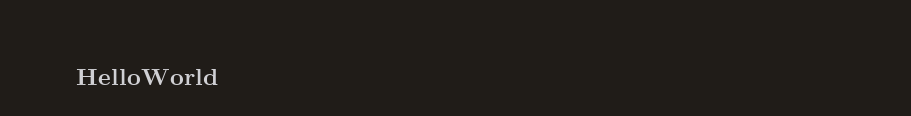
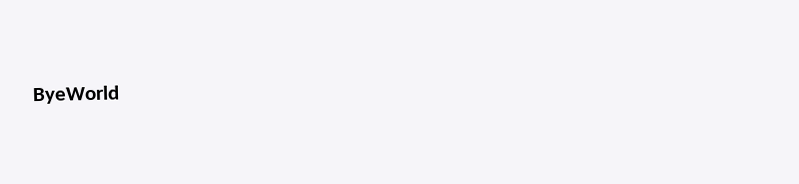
- HelloWorld
+ ByeWorld

